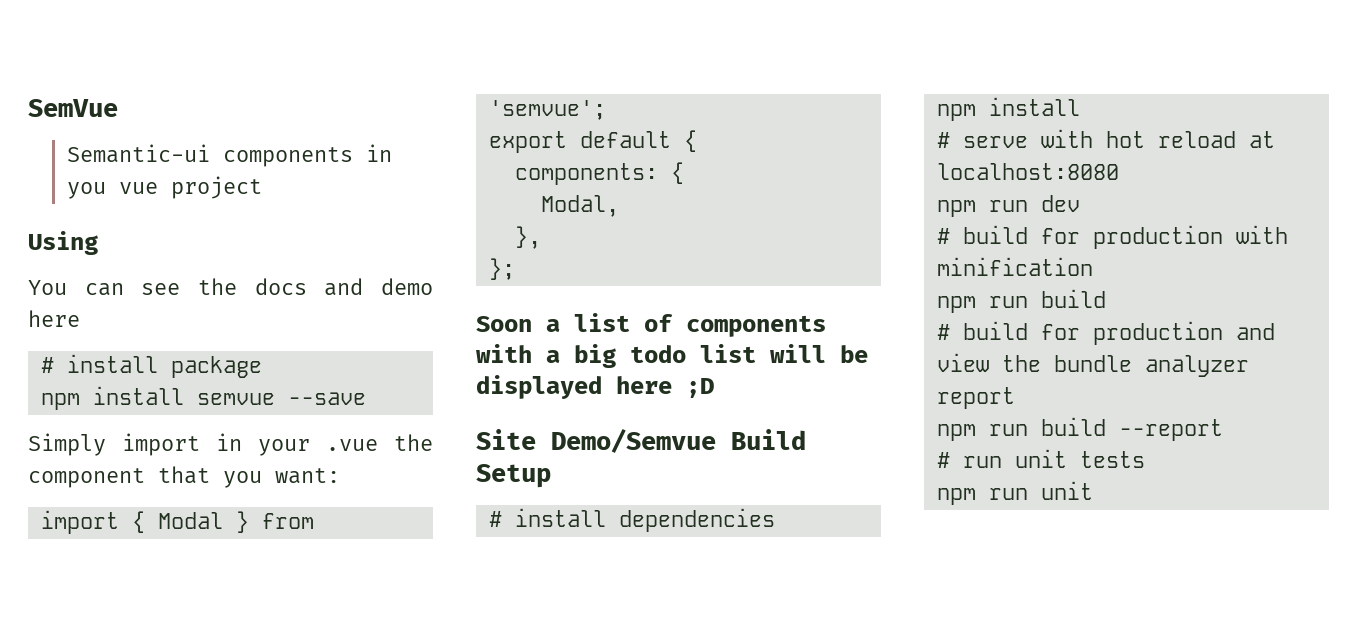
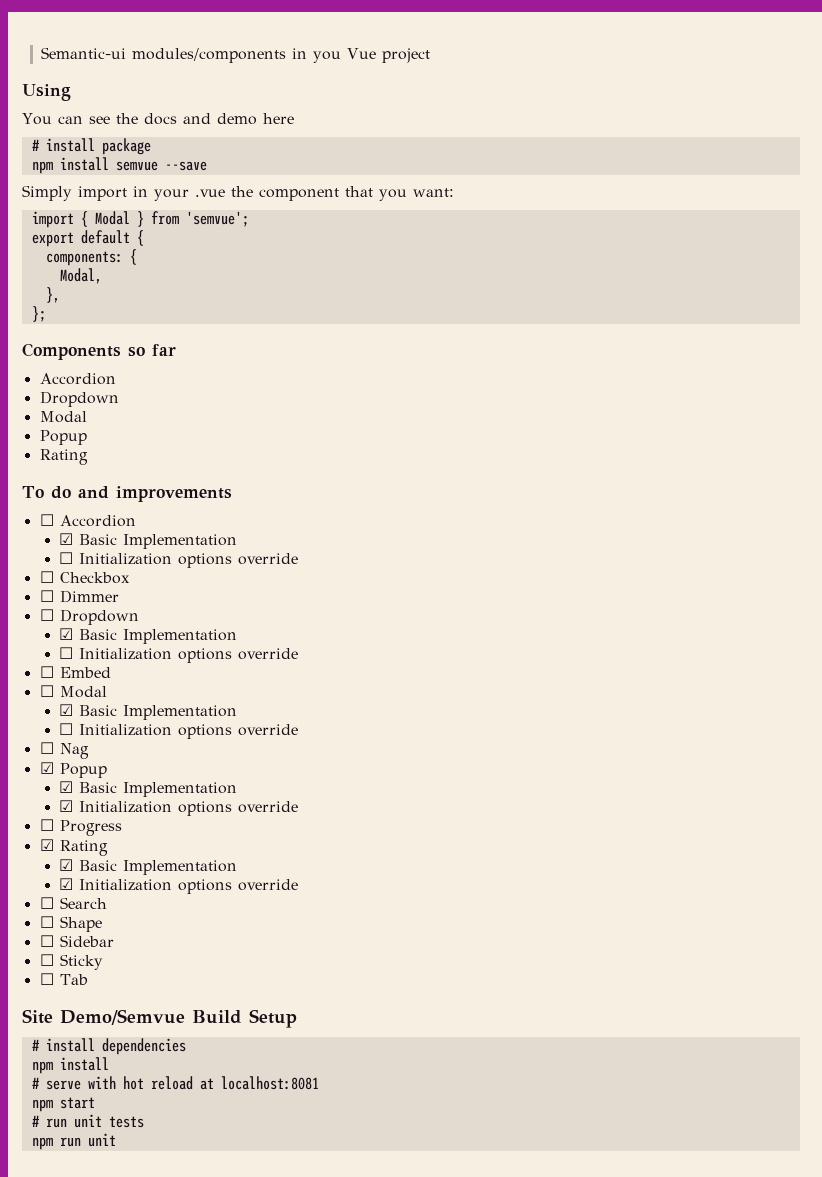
- SemVue
- Semantic-ui components in you vue project
+ Semantic-ui modules/components in you Vue project
- Soon a list of components with a big todo list will be displayed here ;D
+ Components so far
+ Accordion
+ Dropdown
+ Modal
+ Popup
+ Rating
+ To do and improvements
+ ☐ Accordion
+ ☑ Basic Implementation
+ ☐ Initialization options override
+ ☐ Checkbox
+ ☐ Dimmer
+ ☐ Dropdown
+ ☑ Basic Implementation
+ ☐ Initialization options override
+ ☐ Embed
+ ☐ Modal
+ ☑ Basic Implementation
+ ☐ Initialization options override
+ ☐ Nag
+ ☑ Popup
+ ☑ Basic Implementation
+ ☑ Initialization options override
+ ☐ Progress
+ ☑ Rating
+ ☑ Basic Implementation
+ ☑ Initialization options override
+ ☐ Search
+ ☐ Shape
+ ☐ Sidebar
+ ☐ Sticky
+ ☐ Tab
- # serve with hot reload at localhost:8080
- npm run dev
- # build for production with minification
- npm run build
- # build for production and view the bundle analyzer report
- npm run build --report
+ # serve with hot reload at localhost:8081
+ npm start

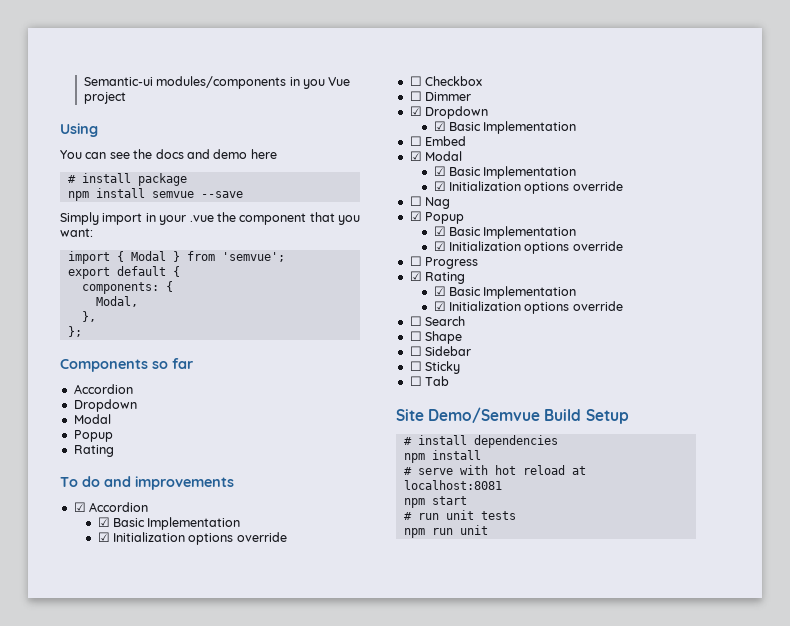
- ☐ Accordion
+ ☑ Accordion
  ☑ Basic Implementation
- ☐ Initialization options override
+ ☑ Initialization options override
- ☐ Dropdown
+ ☑ Dropdown
  ☑ Basic Implementation
- ☐ Initialization options override
- ☐ Modal
+ ☑ Modal
  ☑ Basic Implementation
- ☐ Initialization options override
+ ☑ Initialization options override

